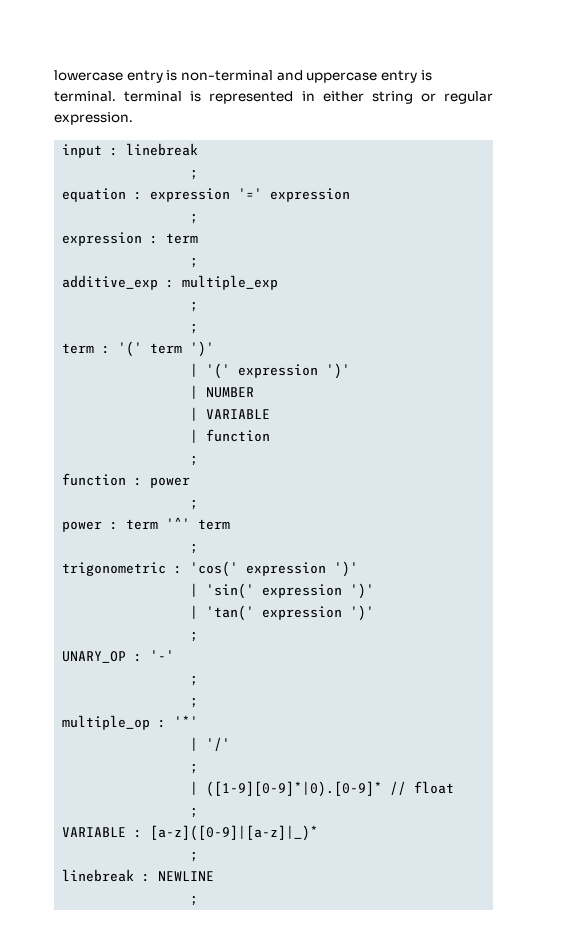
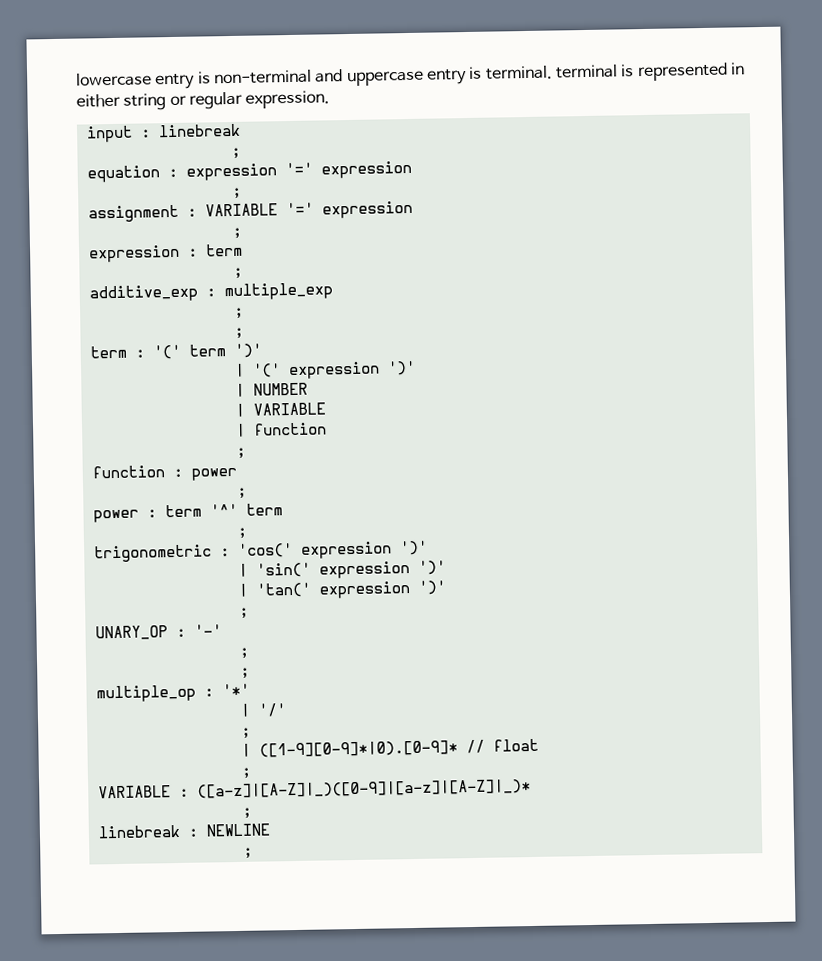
+ assignment : VARIABLE '=' expression
+ ;
- VARIABLE : [a-z]([0-9]|[a-z]|_)*
+ VARIABLE : ([a-z]|[A-Z]|_)([0-9]|[a-z]|[A-Z]|_)*

